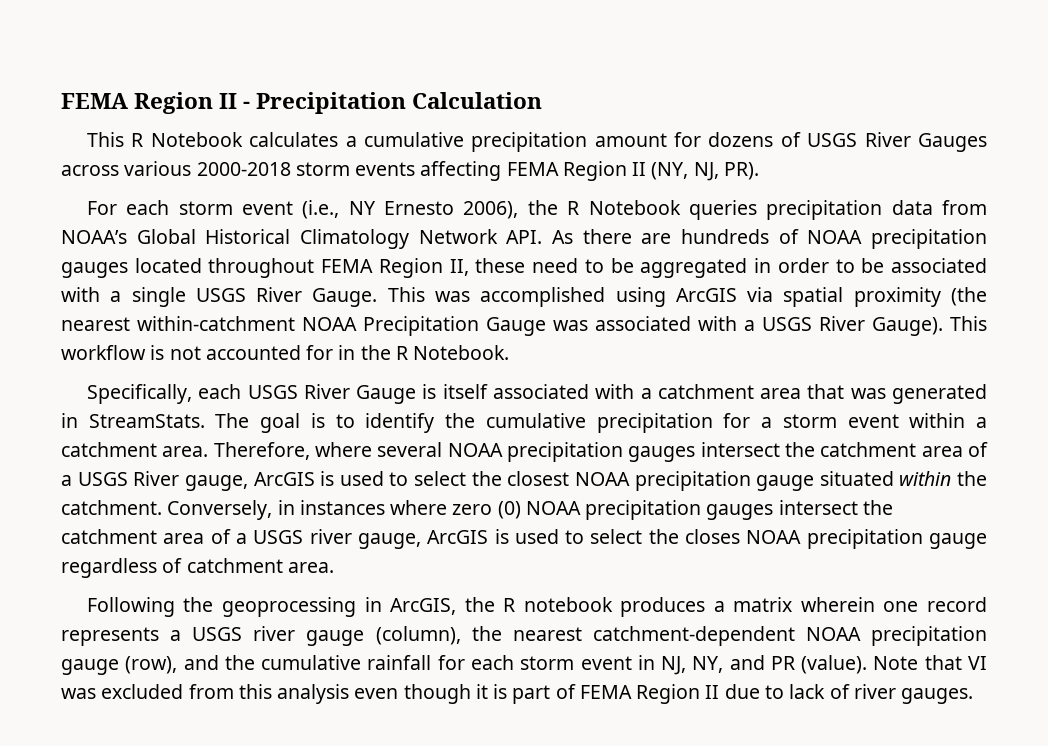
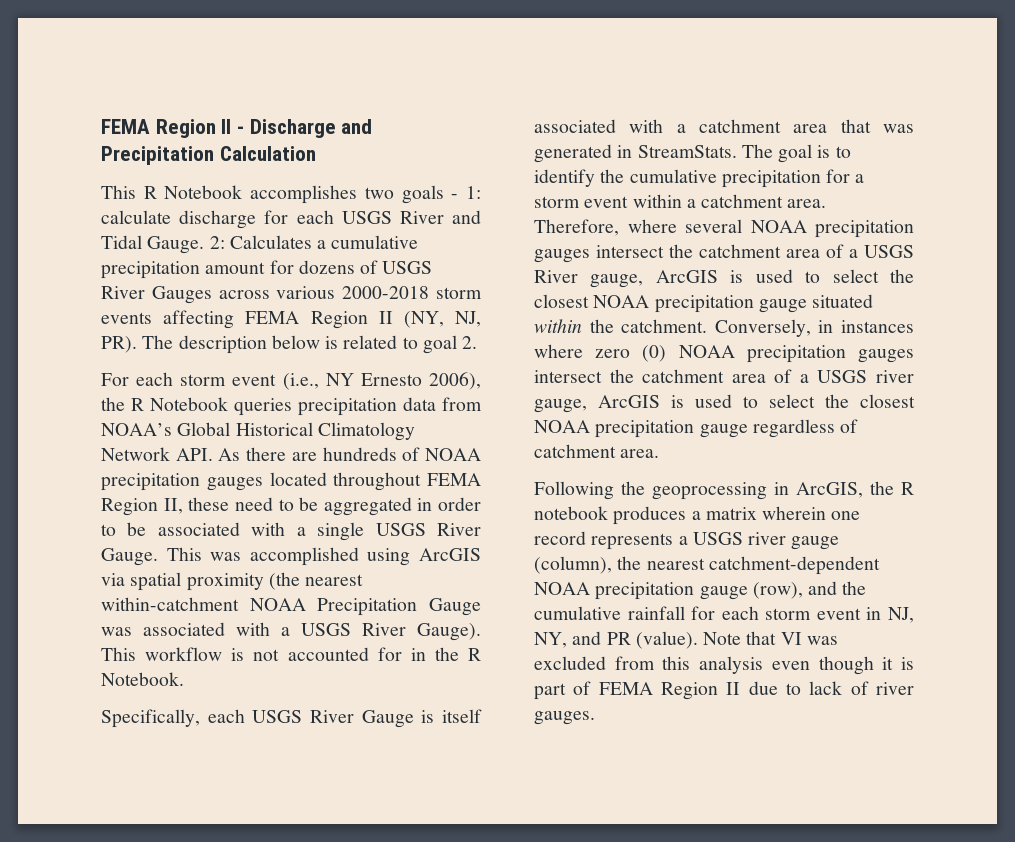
- FEMA Region II - Precipitation Calculation
+ FEMA Region II - Discharge and Precipitation Calculation
- This R Notebook calculates a cumulative precipitation amount for dozens of USGS River Gauges across various 2000-2018 storm events affecting FEMA Region II (NY, NJ, PR).
+ This R Notebook accomplishes two goals - 1: calculate discharge for each USGS River and Tidal Gauge. 2: Calculates a cumulative precipitation amount for dozens of USGS River Gauges across various 2000-2018 storm events affecting FEMA Region II (NY, NJ, PR). The description below is related to goal 2.
- Conversely, in instances where zero (0) NOAA precipitation gauges intersect the catchment area of a USGS river gauge, ArcGIS is used to select the closes NOAA precipitation gauge regardless of catchment area.
+ Conversely, in instances where zero (0) NOAA precipitation gauges intersect the catchment area of a USGS river gauge, ArcGIS is used to select the closest NOAA precipitation gauge regardless of catchment area.

